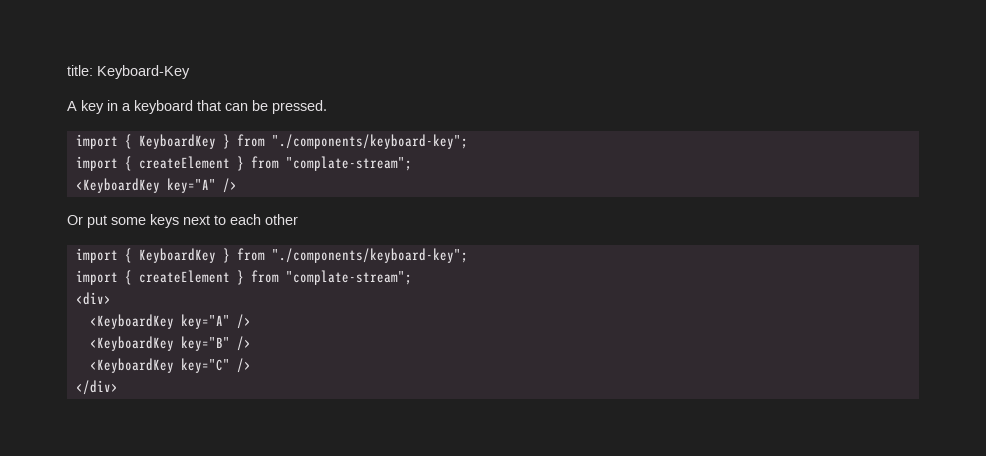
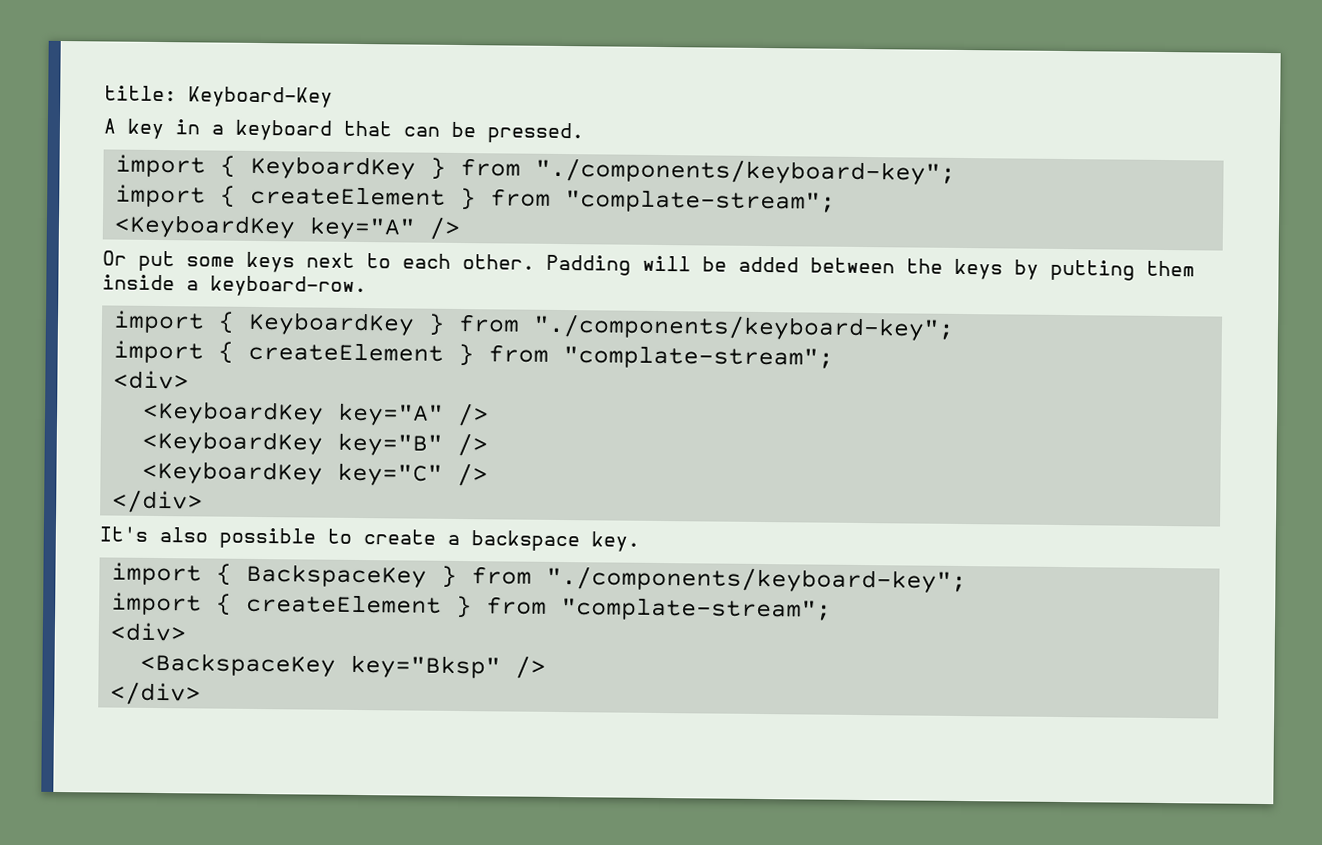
- Or put some keys next to each other
+ Or put some keys next to each other. Padding will be added between the keys by putting them inside a keyboard-row.
+ It's also possible to create a backspace key.
+ import { BackspaceKey } from "./components/keyboard-key";
+ import { createElement } from "complate-stream";
+ <div>
+ <BackspaceKey key="Bksp" />
+ </div>

